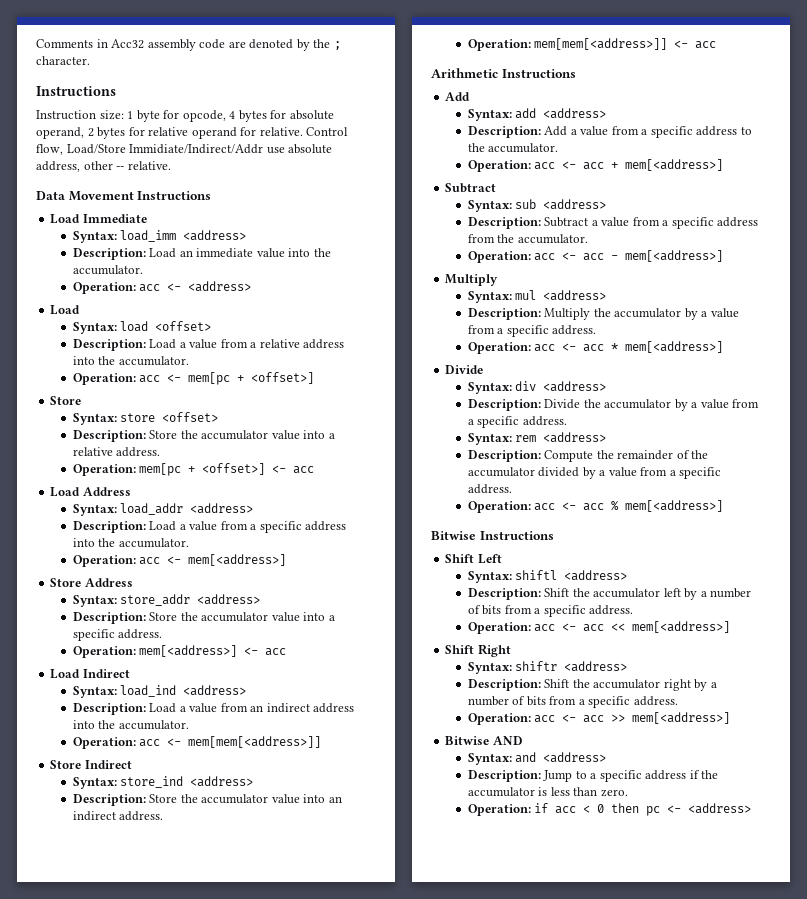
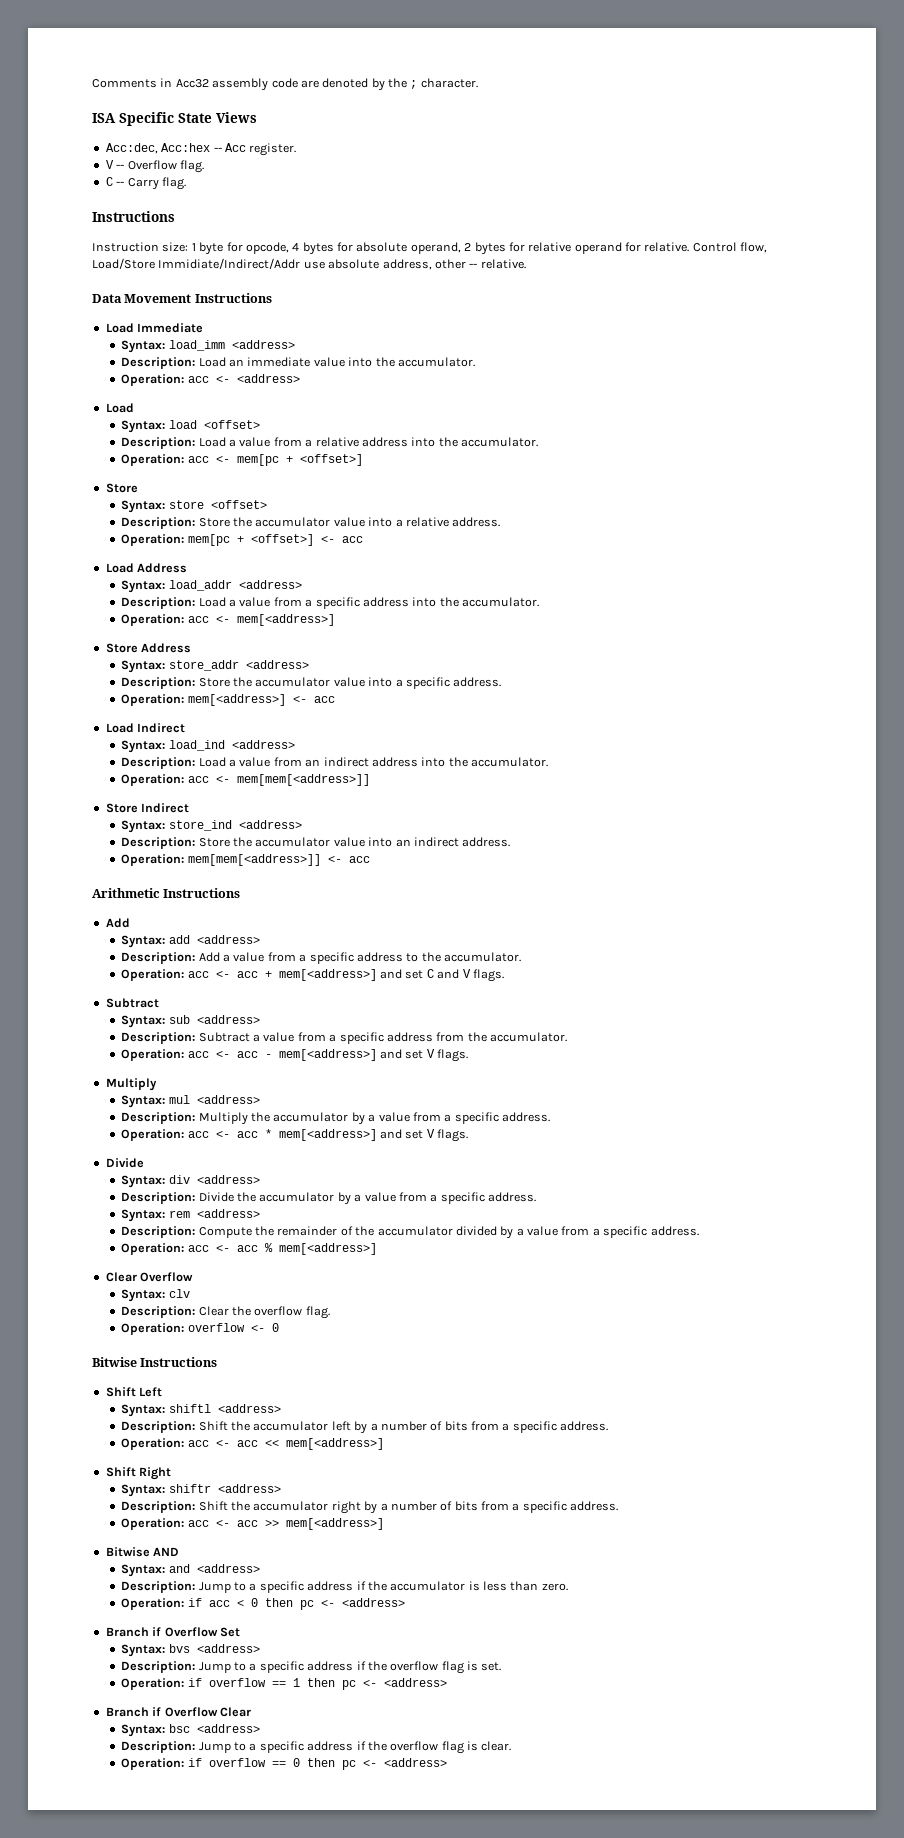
+ ISA Specific State Views
+ Acc:dec, Acc:hex -- Acc register.
+ V -- Overflow flag.
+ C -- Carry flag.
- Operation: acc <- acc + mem[<address>]
+ Operation: acc <- acc + mem[<address>] and set C and V flags.
- Operation: acc <- acc - mem[<address>]
+ Operation: acc <- acc - mem[<address>] and set V flags.
- Operation: acc <- acc * mem[<address>]
+ Operation: acc <- acc * mem[<address>] and set V flags.
+ Clear Overflow
+ Syntax: clv
+ Description: Clear the overflow flag.
+ Operation: overflow <- 0
+ Branch if Overflow Set
+ Syntax: bvs <address>
+ Description: Jump to a specific address if the overflow flag is set.
+ Operation: if overflow == 1 then pc <- <address>
+ Branch if Overflow Clear
+ Syntax: bsc <address>
+ Description: Jump to a specific address if the overflow flag is clear.
+ Operation: if overflow == 0 then pc <- <address>

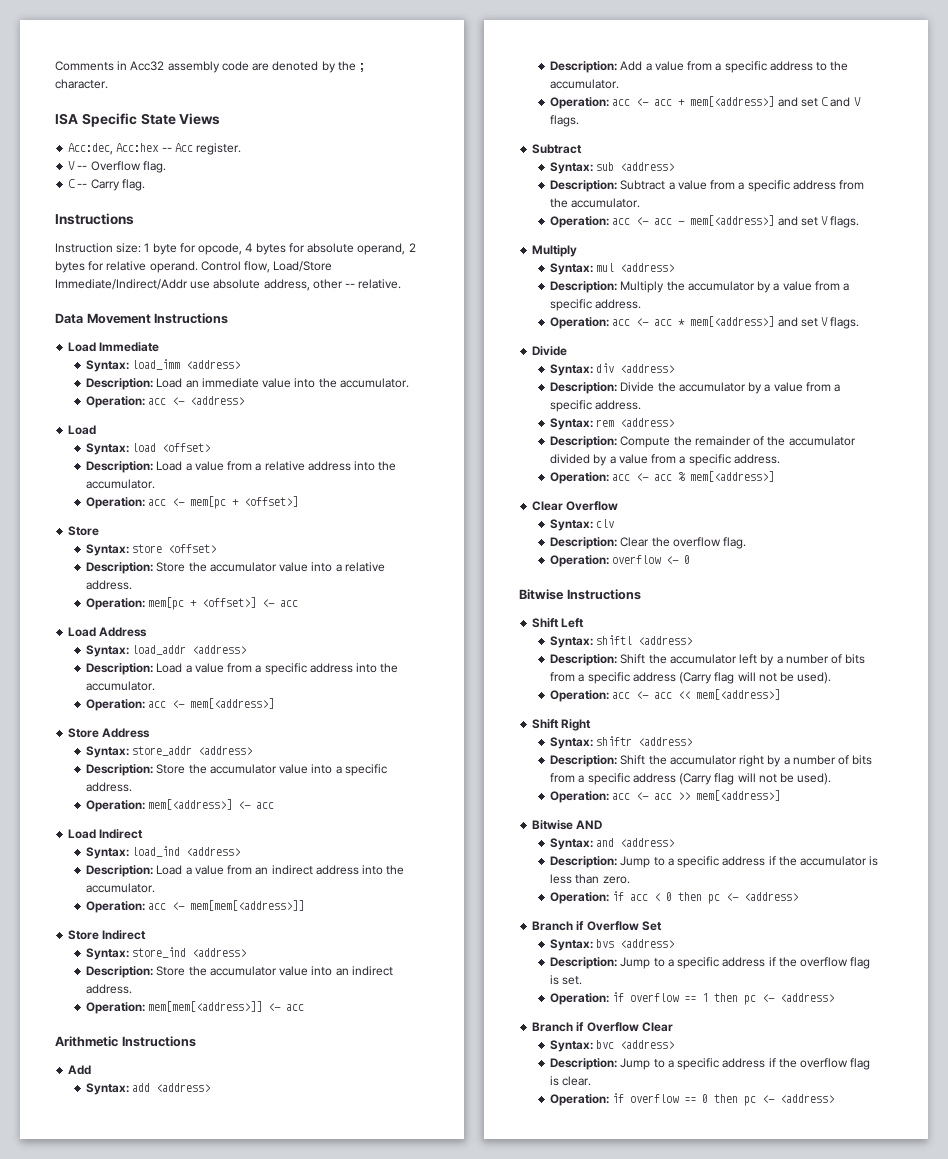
- Instruction size: 1 byte for opcode, 4 bytes for absolute operand, 2 bytes for relative operand for relative.
+ Instruction size: 1 byte for opcode, 4 bytes for absolute operand, 2 bytes for relative operand.
- Control flow, Load/Store Immidiate/Indirect/Addr use absolute address, other -- relative.
+ Control flow, Load/Store Immediate/Indirect/Addr use absolute address, other -- relative.
- Description: Shift the accumulator left by a number of bits from a specific address.
+ Description: Shift the accumulator left by a number of bits from a specific address (Carry flag will not be used).
- Description: Shift the accumulator right by a number of bits from a specific address.
+ Description: Shift the accumulator right by a number of bits from a specific address (Carry flag will not be used).
- Syntax: bsc <address>
+ Syntax: bvc <address>

